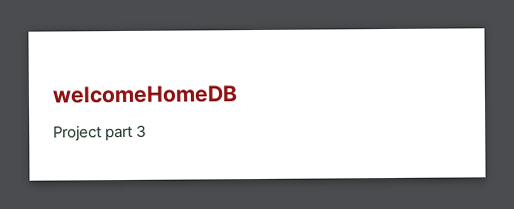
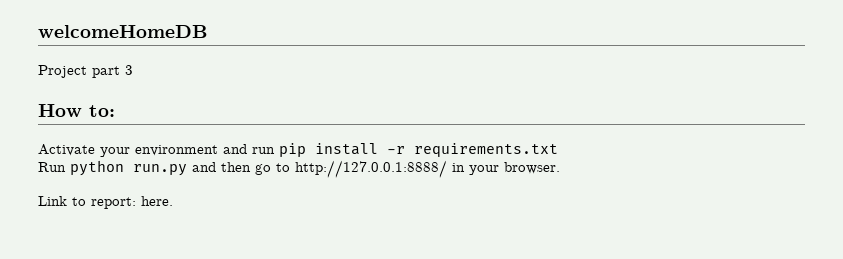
+ How to:
+ Activate your environment and run pip install -r requirements.txt
+ Run python run.py and then go to http://127.0.0.1:8888/ in your browser.
+ Link to report: here.

